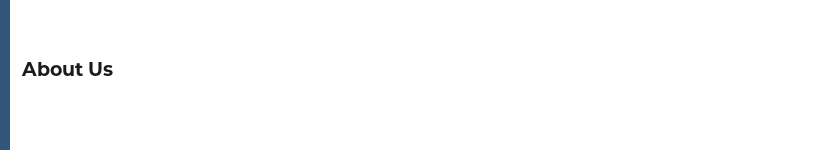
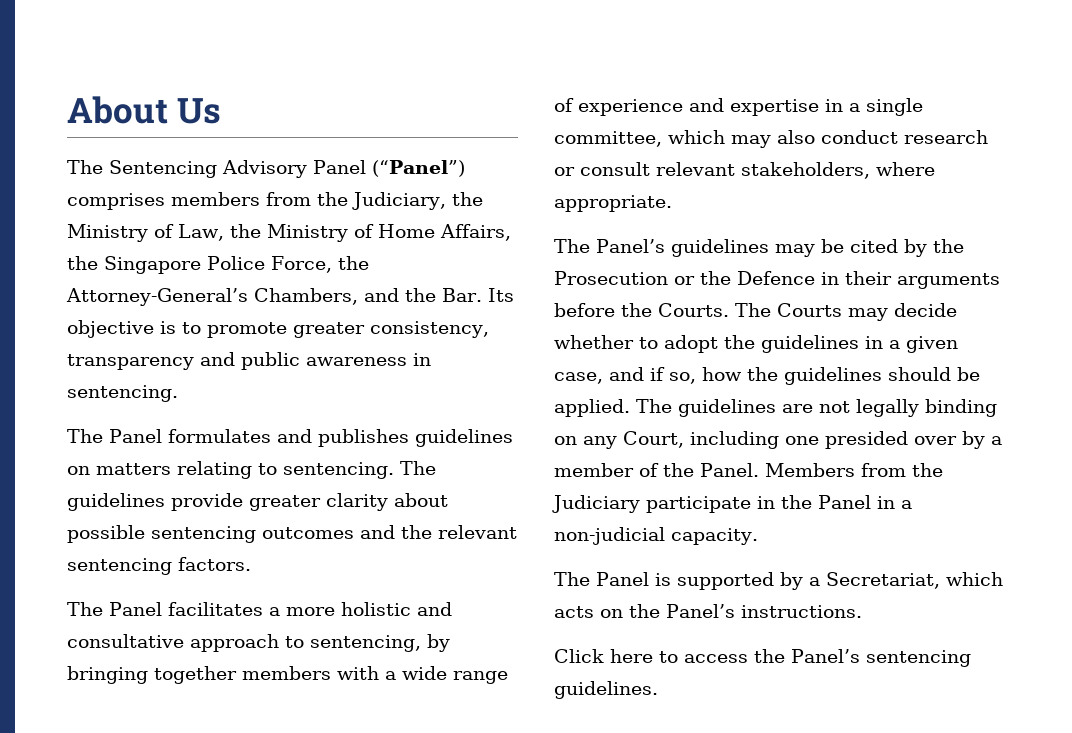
+ The Sentencing Advisory Panel (“Panel”) comprises members from the Judiciary, the Ministry of Law, the Ministry of Home Affairs, the Singapore Police Force, the Attorney-General’s Chambers, and the Bar. Its objective is to promote greater consistency, transparency and public awareness in sentencing.
+ The Panel formulates and publishes guidelines on matters relating to sentencing. The guidelines provide greater clarity about possible sentencing outcomes and the relevant sentencing factors.
+ The Panel facilitates a more holistic and consultative approach to sentencing, by bringing together members with a wide range of experience and expertise in a single committee, which may also conduct research or consult relevant stakeholders, where appropriate.
+ The Panel’s guidelines may be cited by the Prosecution or the Defence in their arguments before the Courts. The Courts may decide whether to adopt the guidelines in a given case, and if so, how the guidelines should be applied. The guidelines are not legally binding on any Court, including one presided over by a member of the Panel. Members from the Judiciary participate in the Panel in a non-judicial capacity.
+ The Panel is supported by a Secretariat, which acts on the Panel’s instructions.
+ Click here to access the Panel’s sentencing guidelines.

